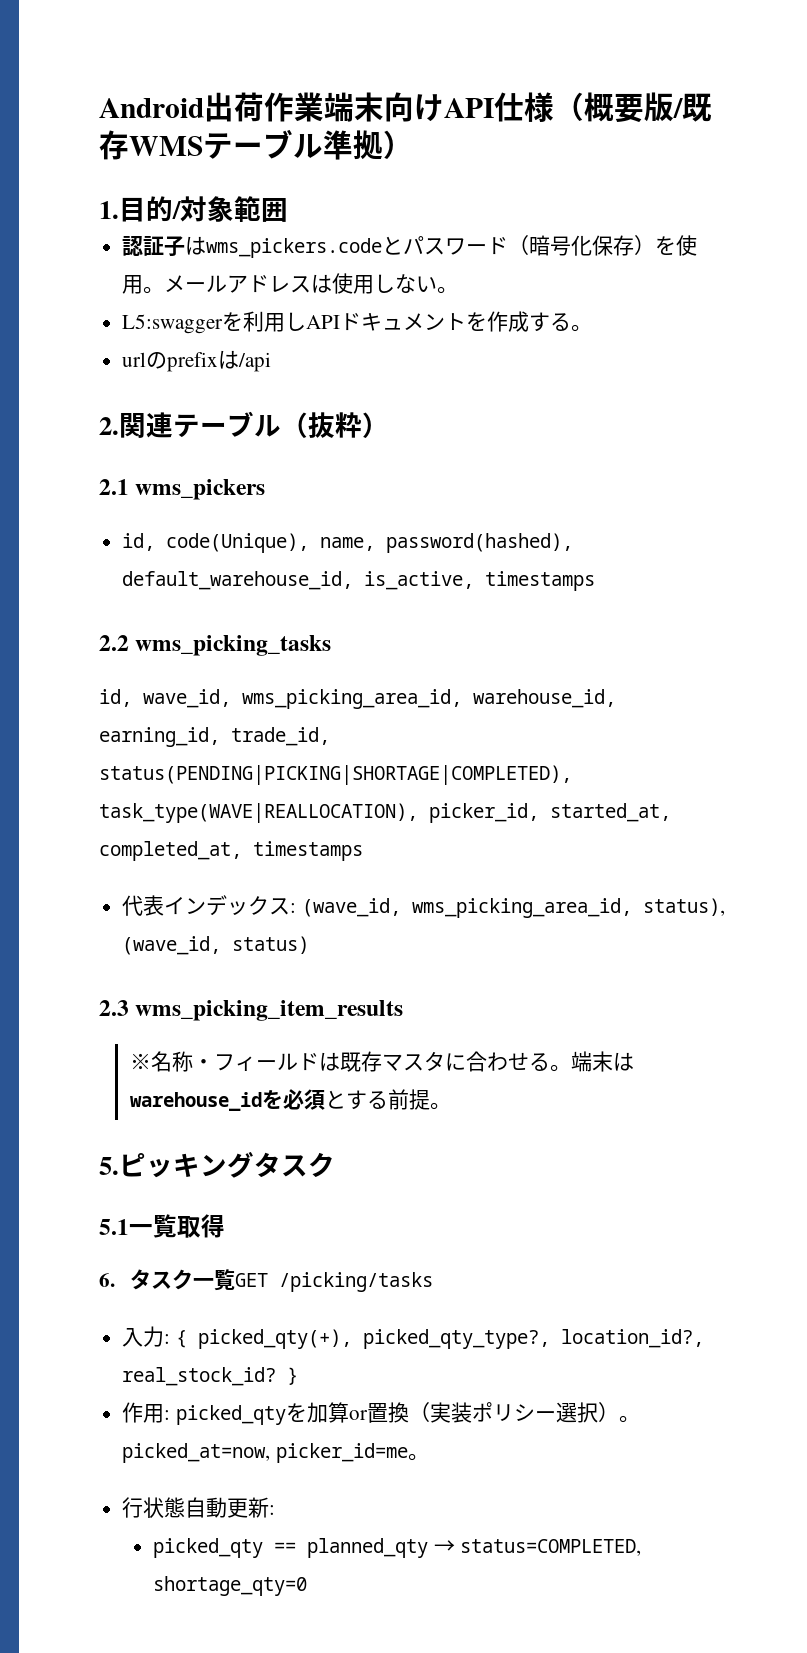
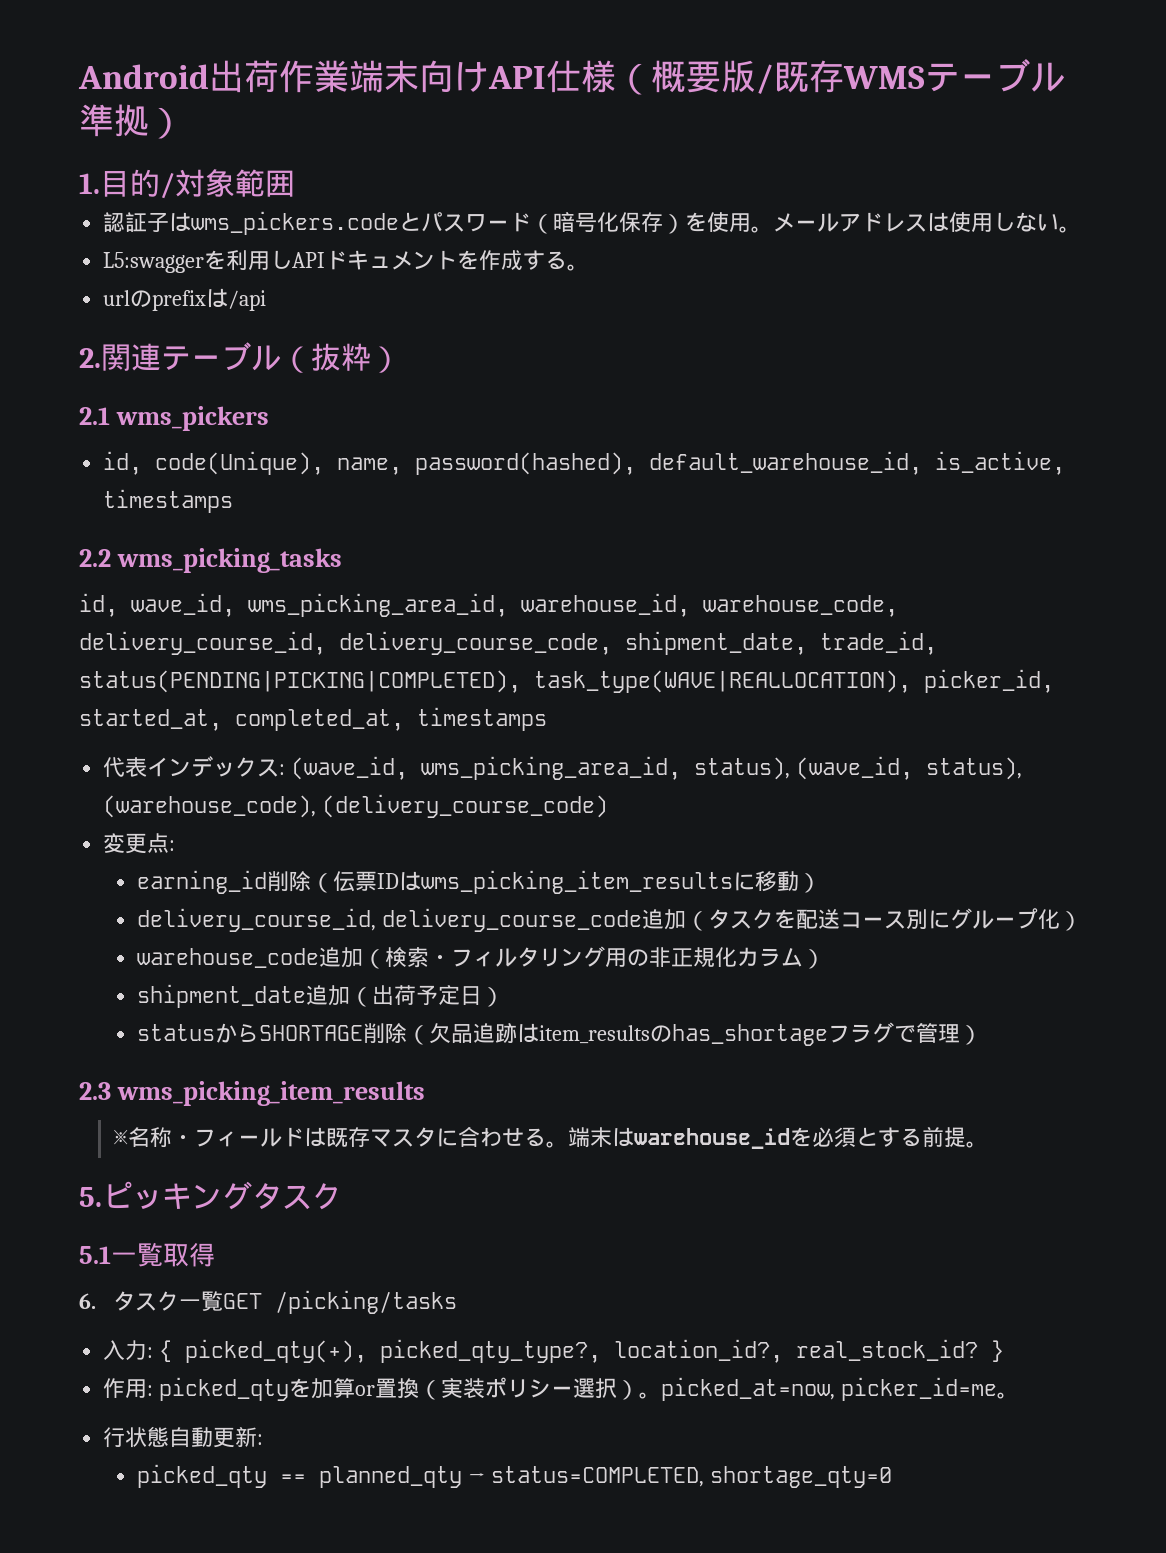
- id, wave_id, wms_picking_area_id, warehouse_id, earning_id, trade_id, status(PENDING|PICKING|SHORTAGE|COMPLETED), task_type(WAVE|REALLOCATION), picker_id, started_at, completed_at, timestamps
+ id, wave_id, wms_picking_area_id, warehouse_id, warehouse_code, delivery_course_id, delivery_course_code, shipment_date, trade_id, status(PENDING|PICKING|COMPLETED), task_type(WAVE|REALLOCATION), picker_id, started_at, completed_at, timestamps
- 代表インデックス: (wave_id, wms_picking_area_id, status), (wave_id, status)
+ 代表インデックス: (wave_id, wms_picking_area_id, status), (wave_id, status), (warehouse_code), (delivery_course_code)
+ 変更点:
+ earning_id削除（伝票IDはwms_picking_item_resultsに移動）
+ delivery_course_id, delivery_course_code追加（タスクを配送コース別にグループ化）
+ warehouse_code追加（検索・フィルタリング用の非正規化カラム）
+ shipment_date追加（出荷予定日）
+ statusからSHORTAGE削除（欠品追跡はitem_resultsのhas_shortageフラグで管理）

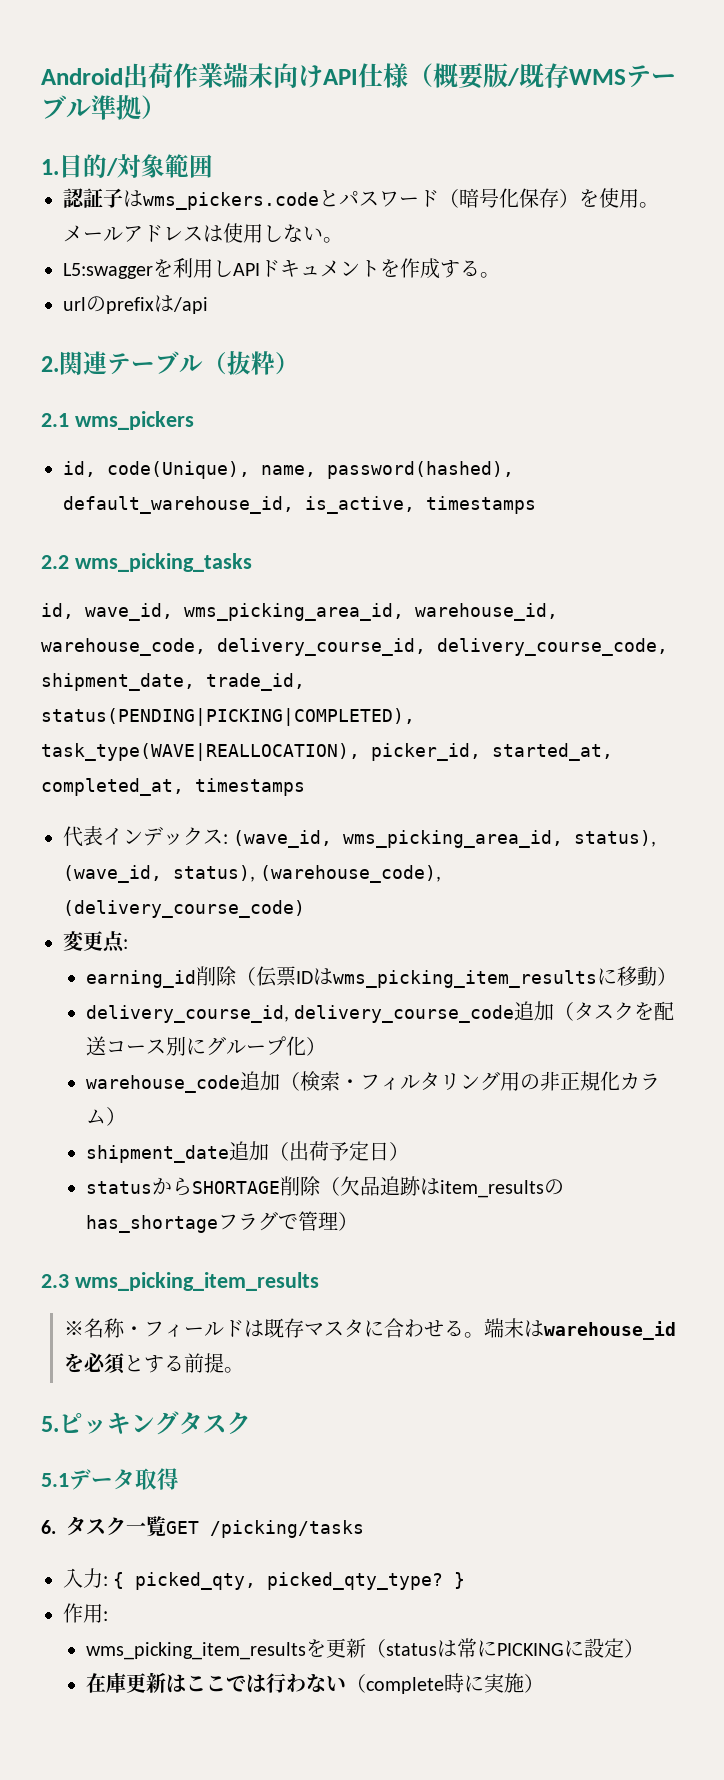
- 5.1一覧取得
+ 5.1データ取得
- 入力: { picked_qty(+), picked_qty_type?, location_id?, real_stock_id?
+ 入力: { picked_qty, picked_qty_type?
- 作用: picked_qtyを加算or置換（実装ポリシー選択）。picked_at=now, picker_id=me。
- 行状態自動更新:
- picked_qty == planned_qty → status=COMPLETED, shortage_qty=0
+ 作用:
+ wms_picking_item_resultsを更新（statusは常にPICKINGに設定）
+ 在庫更新はここでは行わない（complete時に実施）

